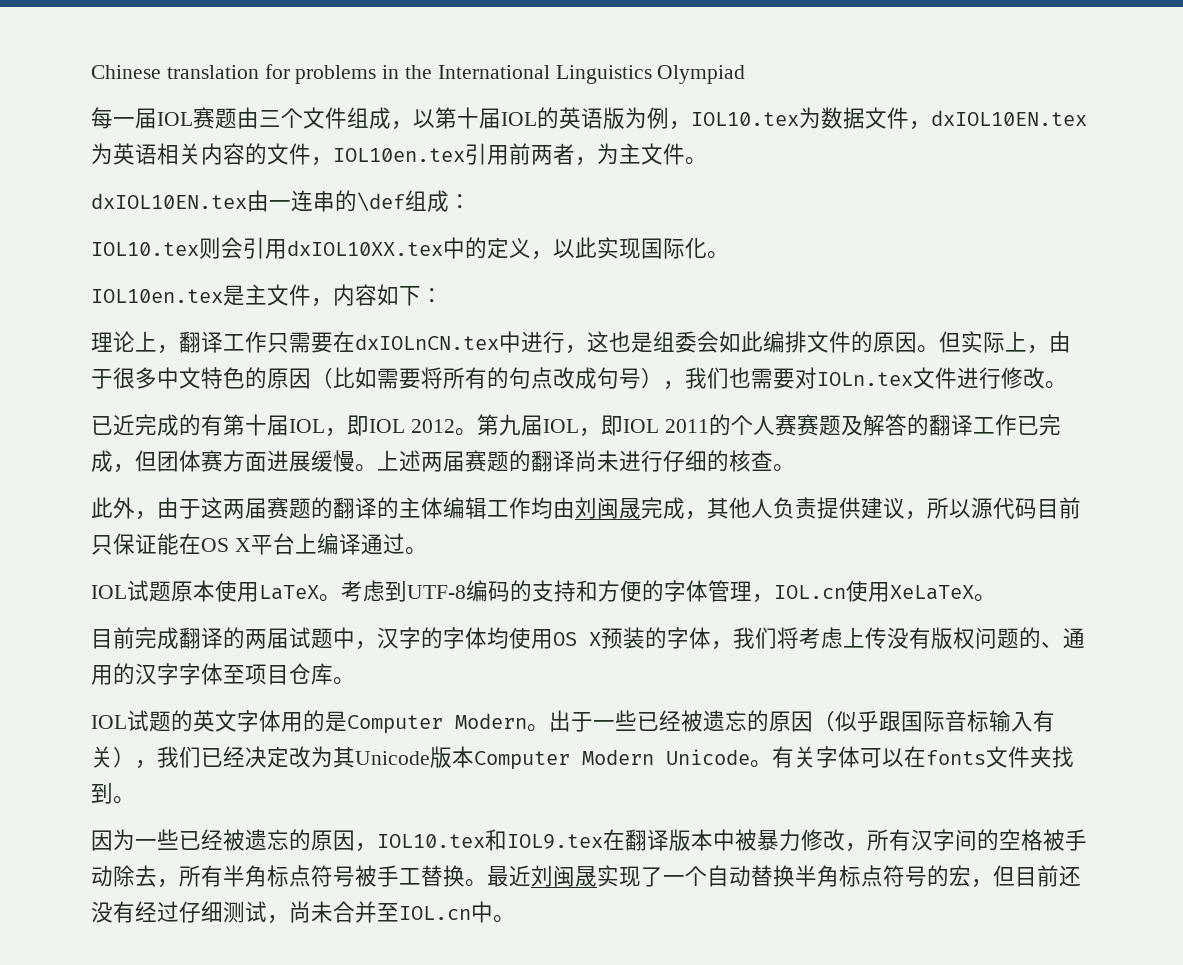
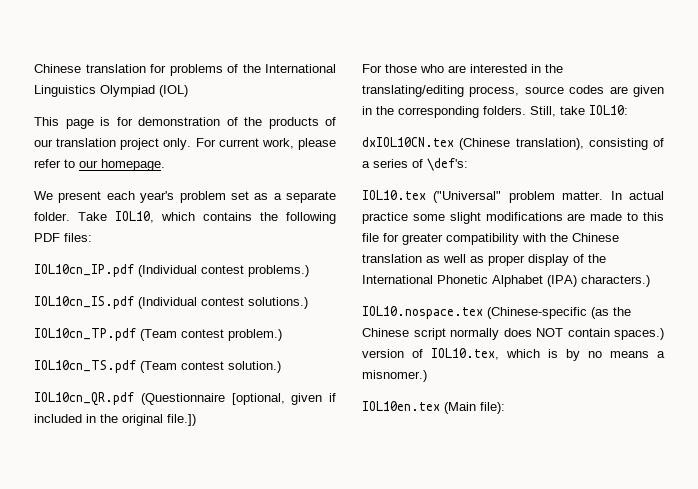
- Chinese translation for problems in the International Linguistics Olympiad
- 每一届IOL赛题由三个文件组成，以第十届IOL的英语版为例，IOL10.tex为数据文件，dxIOL10EN.tex为英语相关内容的文件，IOL10en.tex引用前两者，为主文件。
- dxIOL10EN.tex由一连串的\def组成：
- IOL10.tex则会引用dxIOL10XX.tex中的定义，以此实现国际化。
- IOL10en.tex是主文件，内容如下：
- 理论上，翻译工作只需要在dxIOLnCN.tex中进行，这也是组委会如此编排文件的原因。但实际上，由于很多中文特色的原因（比如需要将所有的句点改成句号），我们也需要对IOLn.tex文件进行修改。
- 已近完成的有第十届IOL，即IOL 2012。第九届IOL，即IOL 2011的个人赛赛题及解答的翻译工作已完成，但团体赛方面进展缓慢。上述两届赛题的翻译尚未进行仔细的核查。
- 此外，由于这两届赛题的翻译的主体编辑工作均由刘闽晟完成，其他人负责提供建议，所以源代码目前只保证能在OS X平台上编译通过。
- IOL试题原本使用LaTeX。考虑到UTF-8编码的支持和方便的字体管理，IOL.cn使用XeLaTeX。
- 目前完成翻译的两届试题中，汉字的字体均使用OS X预装的字体，我们将考虑上传没有版权问题的、通用的汉字字体至项目仓库。
- IOL试题的英文字体用的是Computer Modern。出于一些已经被遗忘的原因（似乎跟国际音标输入有关），我们已经决定改为其Unicode版本Computer Modern Unicode。有关字体可以在fonts文件夹找到。
- 因为一些已经被遗忘的原因，IOL10.tex和IOL9.tex在翻译版本中被暴力修改，所有汉字间的空格被手动除去，所有半角标点符号被手工替换。最近刘闽晟实现了一个自动替换半角标点符号的宏，但目前还没有经过仔细测试，尚未合并至IOL.cn中。
+ Chinese translation for problems of the International Linguistics Olympiad (IOL)
+ This page is for demonstration of the products of our translation project only. For current work, please refer to our homepage.
+ We present each year's problem set as a separate folder. Take IOL10, which contains the following PDF files:
+ IOL10cn_IP.pdf (Individual contest problems.)
+ IOL10cn_IS.pdf (Individual contest solutions.)
+ IOL10cn_TP.pdf (Team contest problem.)
+ IOL10cn_TS.pdf (Team contest solution.)
+ IOL10cn_QR.pdf (Questionnaire [optional, given if included in the original file.])
+ For those who are interested in the translating/editing process, source codes are given in the corresponding folders. Still, take IOL10:
+ dxIOL10CN.tex (Chinese translation), consisting of a series of \def's:
+ IOL10.tex ("Universal" problem matter. In actual practice some slight modifications are made to this file for greater compatibility with the Chinese translation as well as proper display of the International Phonetic Alphabet (IPA) characters.)
+ IOL10.nospace.tex (Chinese-specific (as the Chinese script normally does NOT contain spaces.) version of IOL10.tex, which is by no means a misnomer.)
+ IOL10en.tex (Main file):

